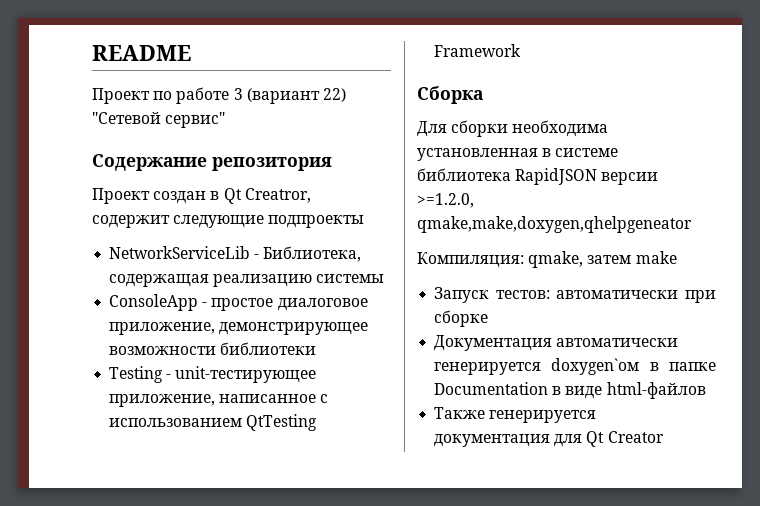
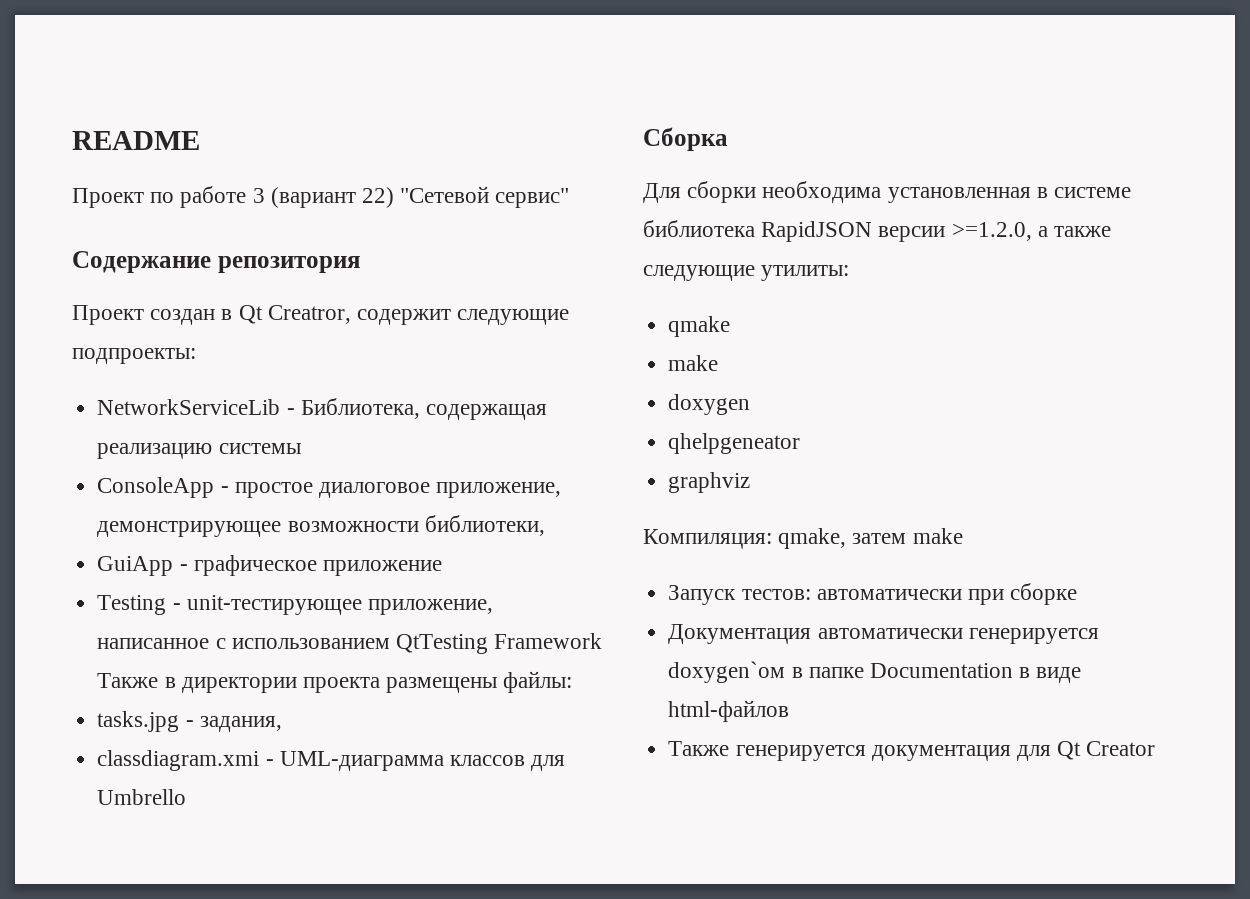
- Проект создан в Qt Creatror, содержит следующие подпроекты
+ Проект создан в Qt Creatror, содержит следующие подпроекты:
- ConsoleApp - простое диалоговое приложение, демонстрирующее возможности библиотеки
+ ConsoleApp - простое диалоговое приложение, демонстрирующее возможности библиотеки,
+ GuiApp - графическое приложение
- Testing - unit-тестирующее приложение, написанное с использованием QtTesting Framework
+ Testing - unit-тестирующее приложение, написанное с использованием QtTesting Framework Также в директории проекта размещены файлы:
+ tasks.jpg - задания,
+ classdiagram.xmi - UML-диаграмма классов для Umbrello
- Для сборки необходима установленная в системе библиотека RapidJSON версии >=1.2.0, qmake,make,doxygen,qhelpgeneator
+ Для сборки необходима установленная в системе библиотека RapidJSON версии >=1.2.0, а также следующие утилиты:
+ qmake
+ make
+ doxygen
+ qhelpgeneator
+ graphviz

